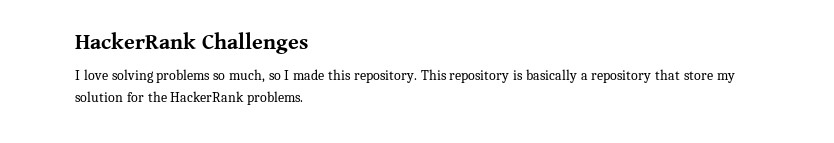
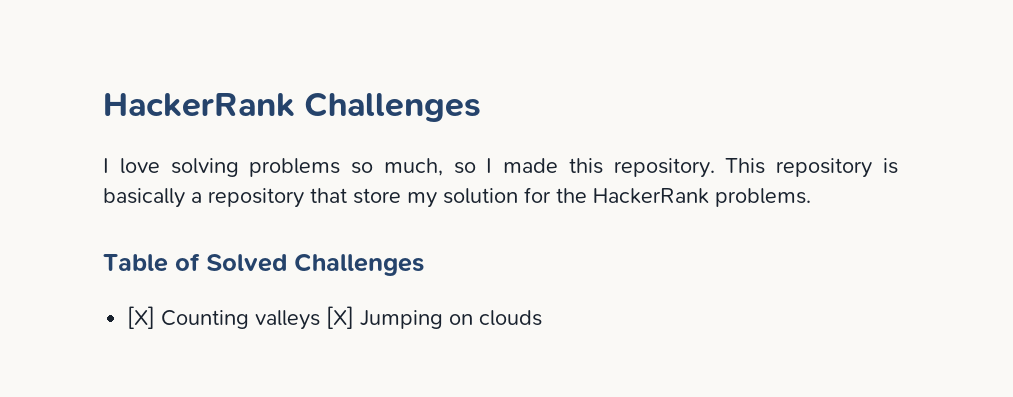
+ Table of Solved Challenges
+ [X] Counting valleys [X] Jumping on clouds

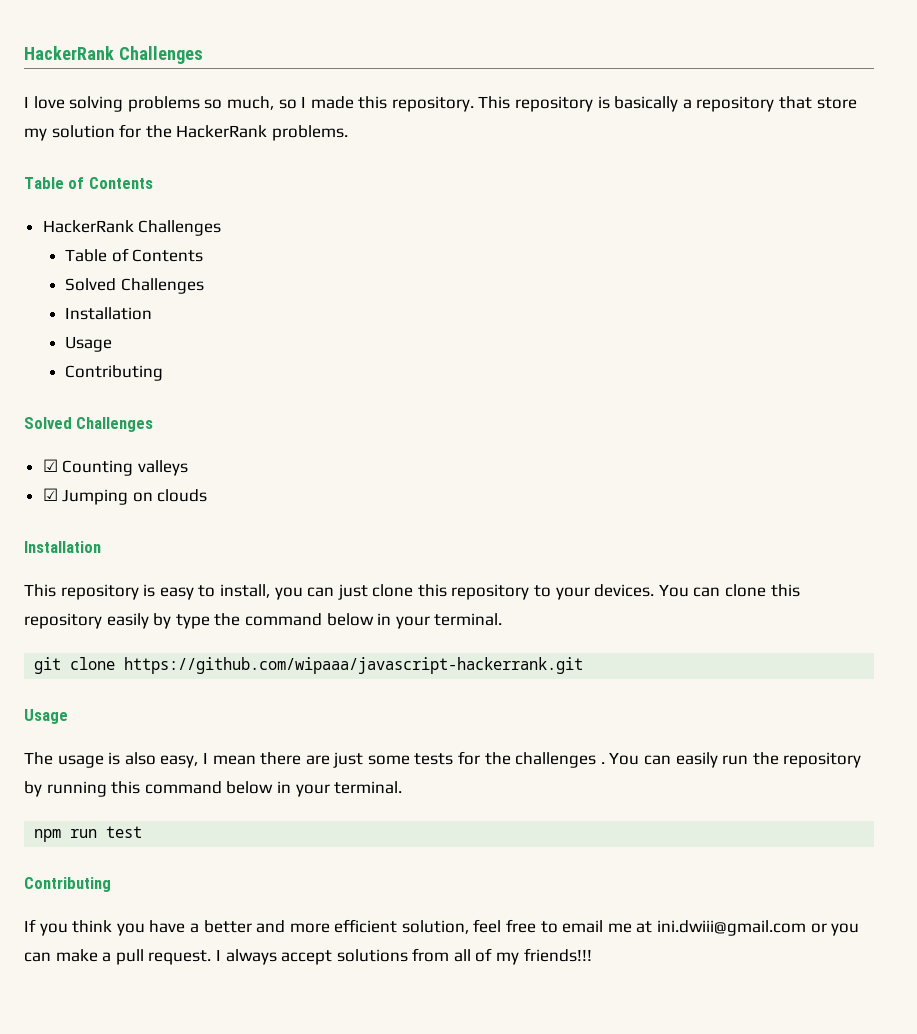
  This repository is basically a repository that store my solution for the HackerRank problems.
- Table of Solved Challenges
- [X] Counting valleys [X] Jumping on clouds
+ Table of Contents
+ HackerRank Challenges
+ Table of Contents
+ Solved Challenges
+ Installation
+ Usage
+ Contributing
+ Solved Challenges
+ ☑ Counting valleys
+ ☑ Jumping on clouds
+ Installation
+ This repository is easy to install, you can just clone this repository to your devices. You can clone this repository easily by type the command below in your terminal.
+ git clone https://github.com/wipaaa/javascript-hackerrank.git
+ Usage
+ The usage is also easy, I mean there are just some tests for the challenges . You can easily run the repository by running this command below in your terminal.
+ npm run test
+ Contributing
+ If you think you have a better and more efficient solution, feel free to email me at ini.dwiii@gmail.com or you can make a pull request. I always accept solutions from all of my friends!!!

